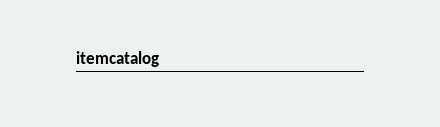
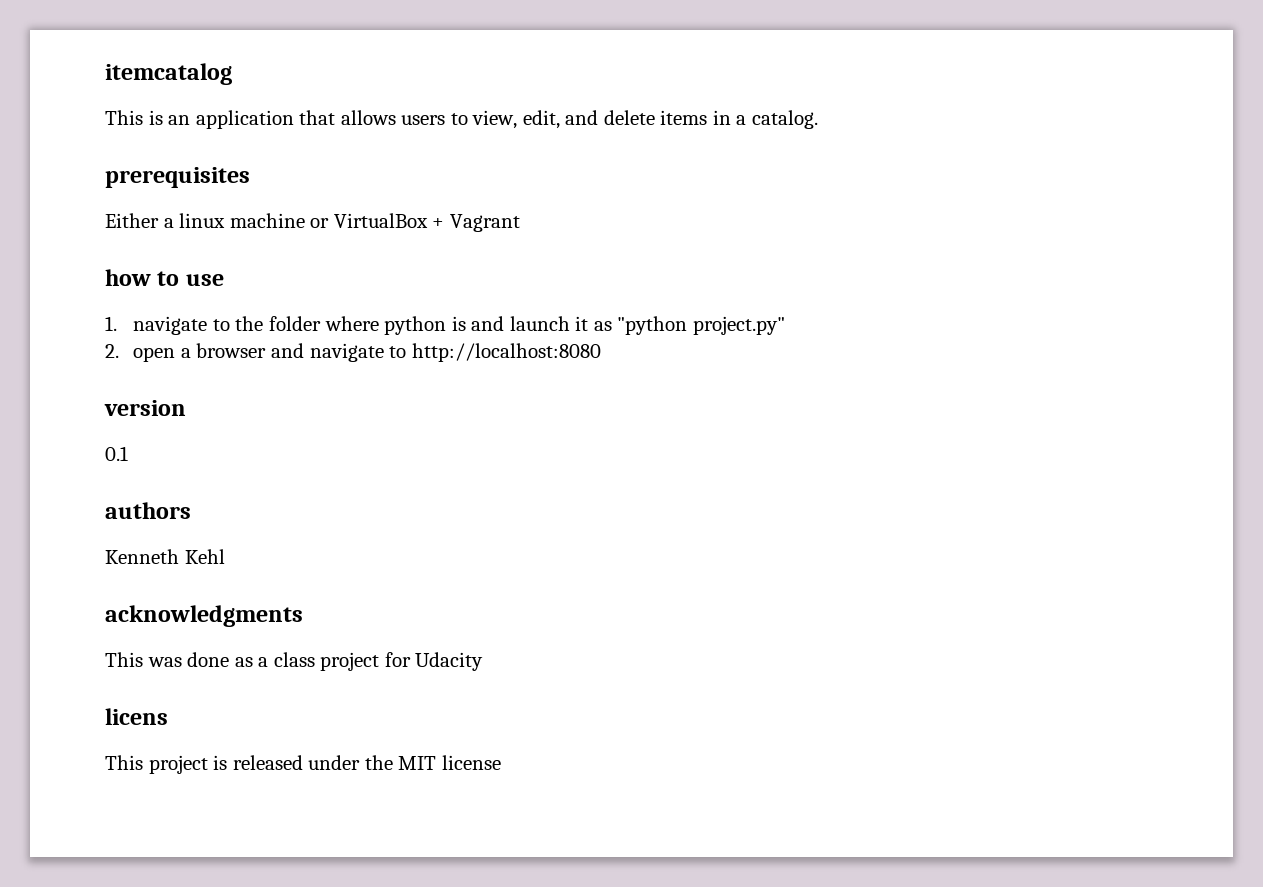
+ This is an application that allows users to view, edit, and delete items in a catalog.
+ prerequisites
+ Either a linux machine or VirtualBox + Vagrant
+ how to use
+ 1. navigate to the folder where python is and launch it as "python project.py"
+ 2. open a browser and navigate to http://localhost:8080
+ version
+ 0.1
+ authors
+ Kenneth Kehl
+ acknowledgments
+ This was done as a class project for Udacity
+ licens
+ This project is released under the MIT license

